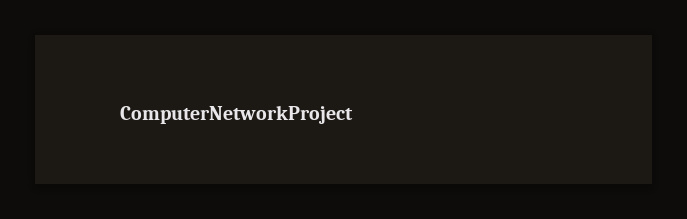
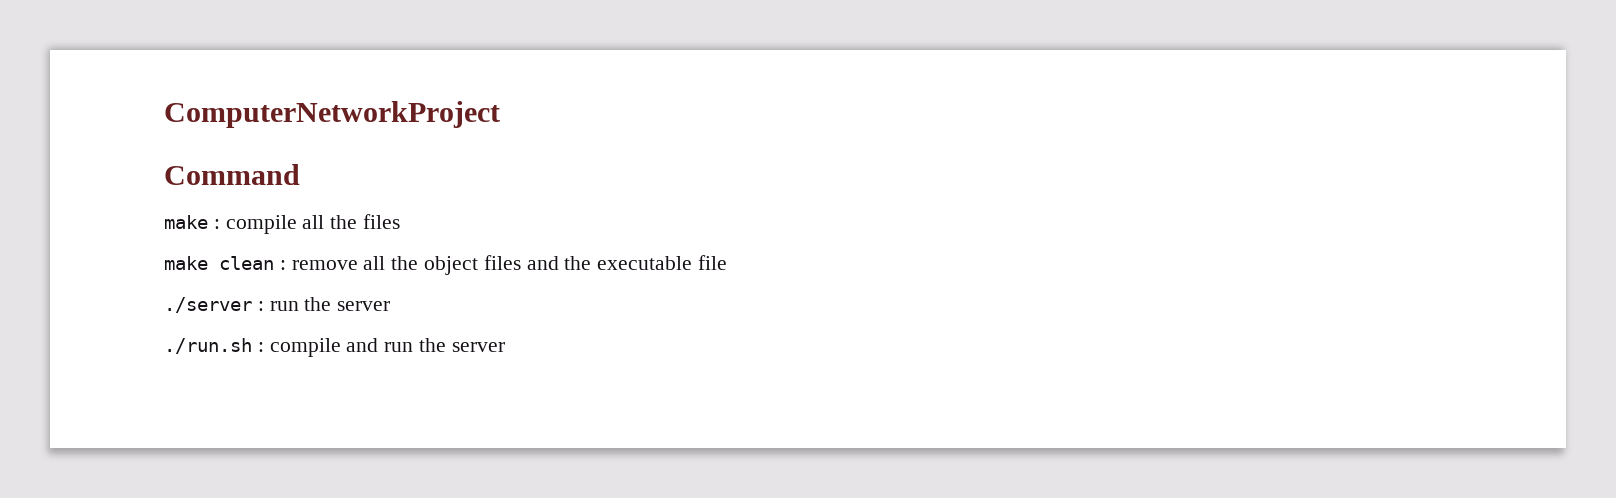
+ Command
+ make : compile all the files
+ make clean : remove all the object files and the executable file
+ ./server : run the server
+ ./run.sh : compile and run the server

